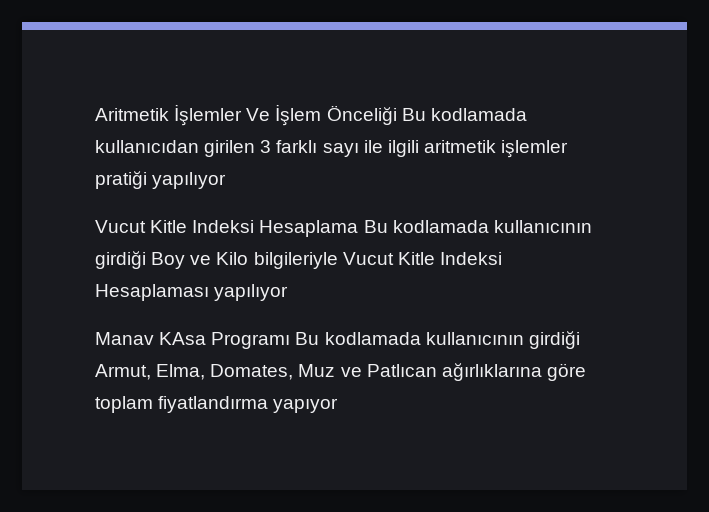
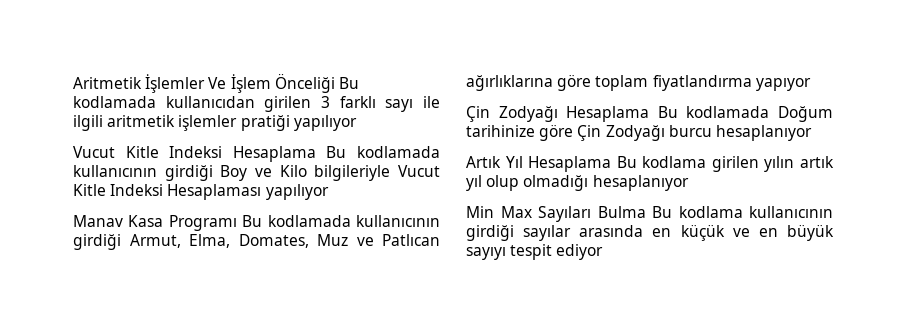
- Manav KAsa Programı Bu kodlamada kullanıcının girdiği Armut, Elma, Domates, Muz ve Patlıcan ağırlıklarına göre toplam fiyatlandırma yapıyor
+ Manav Kasa Programı Bu kodlamada kullanıcının girdiği Armut, Elma, Domates, Muz ve Patlıcan ağırlıklarına göre toplam fiyatlandırma yapıyor
+ Çin Zodyağı Hesaplama Bu kodlamada Doğum tarihinize göre Çin Zodyağı burcu hesaplanıyor
+ Artık Yıl Hesaplama Bu kodlama girilen yılın artık yıl olup olmadığı hesaplanıyor
+ Min Max Sayıları Bulma Bu kodlama kullanıcının girdiği sayılar arasında en küçük ve en büyük sayıyı tespit ediyor

